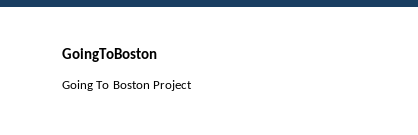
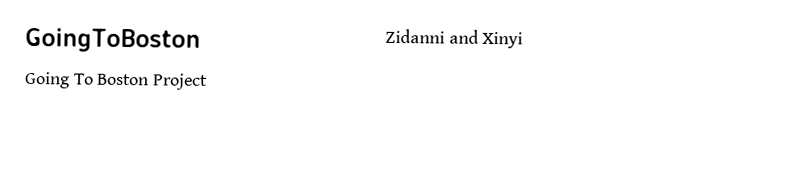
+ Zidanni and Xinyi

